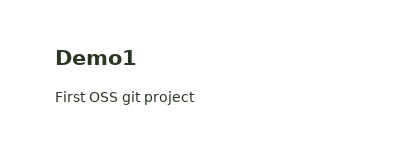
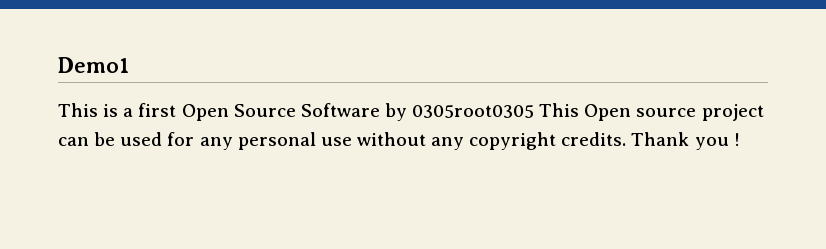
- First OSS git project
+ This is a first Open Source Software by 0305root0305 This Open source project can be used for any personal use without any copyright credits. Thank you !

